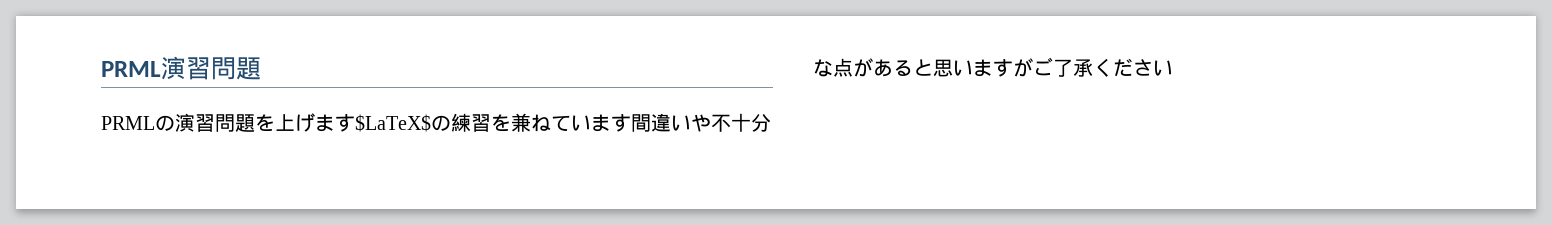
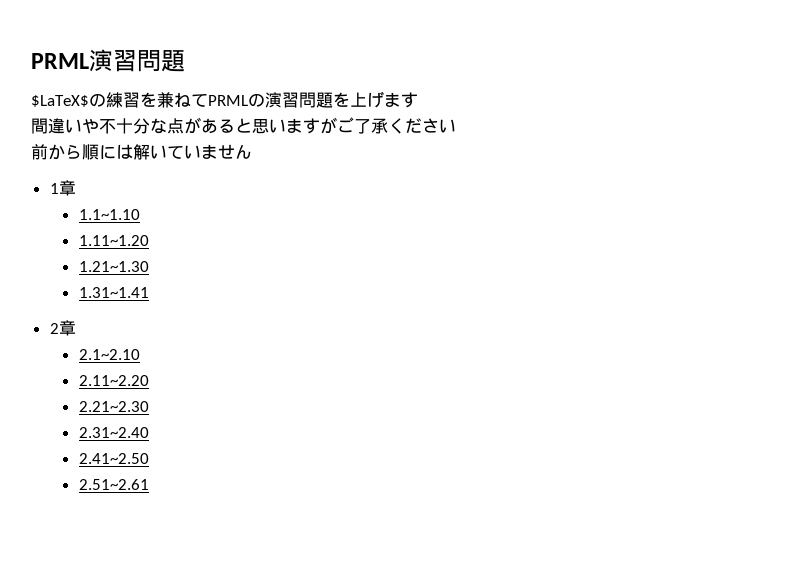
- PRMLの演習問題を上げます$LaTeX$の練習を兼ねています間違いや不十分な点があると思いますがご了承ください
+ $LaTeX$の練習を兼ねてPRMLの演習問題を上げます
+ 間違いや不十分な点があると思いますがご了承ください
+ 前から順には解いていません
+ 1章
+ 1.1~1.10
+ 1.11~1.20
+ 1.21~1.30
+ 1.31~1.41
+ 2章
+ 2.1~2.10
+ 2.11~2.20
+ 2.21~2.30
+ 2.31~2.40
+ 2.41~2.50
+ 2.51~2.61

